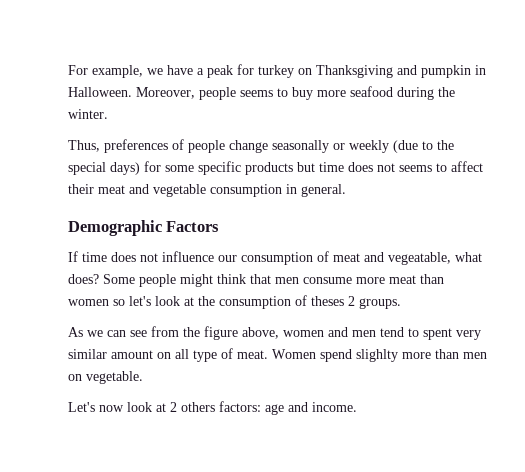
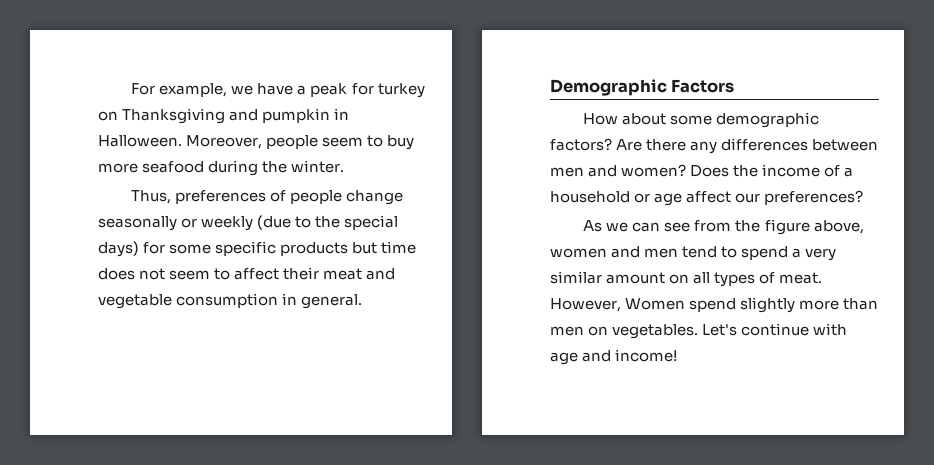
- Moreover, people seems to buy more seafood during the winter.
+ Moreover, people seem to buy more seafood during the winter.
- Thus, preferences of people change seasonally or weekly (due to the special days) for some specific products but time does not seems to affect their meat and vegetable consumption in general.
+ Thus, preferences of people change seasonally or weekly (due to the special days) for some specific products but time does not seem to affect their meat and vegetable consumption in general.
- If time does not influence our consumption of meat and vegeatable, what does? Some people might think that men consume more meat than women so let's look at the consumption of theses 2 groups.
+ How about some demographic factors? Are there any differences between men and women? Does the income of a household or age affect our preferences?
- As we can see from the figure above, women and men tend to spent very similar amount on all type of meat.
+ As we can see from the figure above, women and men tend to spend a very similar amount on all types of meat.
- Women spend slighlty more than men on vegetable.
- Let's now look at 2 others factors: age and income.
+ However, Women spend slightly more than men on vegetables. Let's continue with age and income!

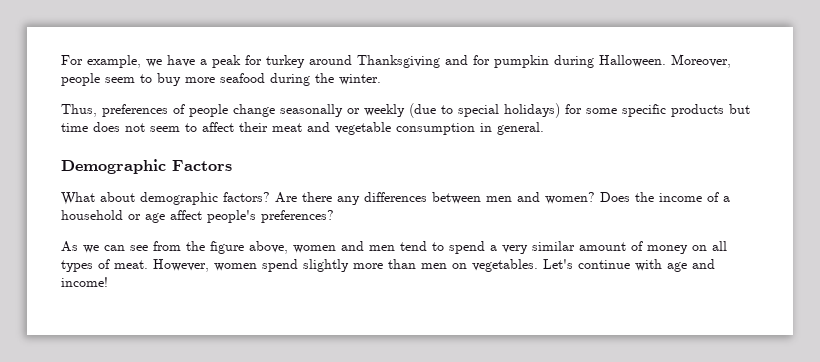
- For example, we have a peak for turkey on Thanksgiving and pumpkin in Halloween.
+ For example, we have a peak for turkey around Thanksgiving and for pumpkin during Halloween.
- Thus, preferences of people change seasonally or weekly (due to the special days) for some specific products but time does not seem to affect their meat and vegetable consumption in general.
+ Thus, preferences of people change seasonally or weekly (due to special holidays) for some specific products but time does not seem to affect their meat and vegetable consumption in general.
- How about some demographic factors?
+ What about demographic factors?
- Does the income of a household or age affect our preferences?
+ Does the income of a household or age affect people's preferences?
- As we can see from the figure above, women and men tend to spend a very similar amount on all types of meat.
+ As we can see from the figure above, women and men tend to spend a very similar amount of money on all types of meat.
- However, Women spend slightly more than men on vegetables.
+ However, women spend slightly more than men on vegetables.

